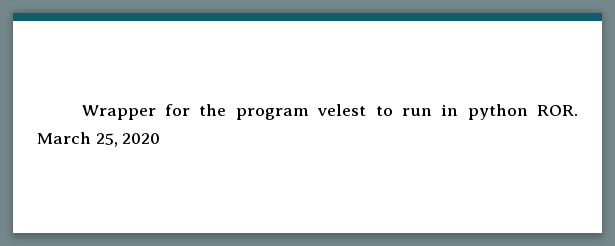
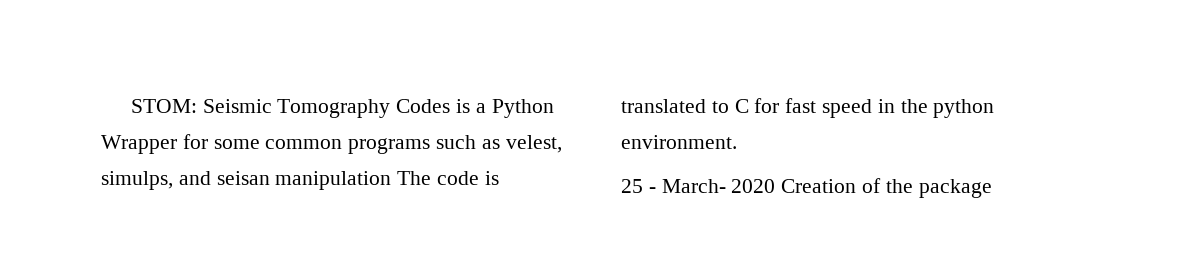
- Wrapper for the program velest to run in python ROR. March 25, 2020
+ STOM: Seismic Tomography Codes is a Python Wrapper for some common programs such as velest, simulps, and seisan manipulation The code is translated to C for fast speed in the python environment.
+ 25 - March- 2020 Creation of the package

